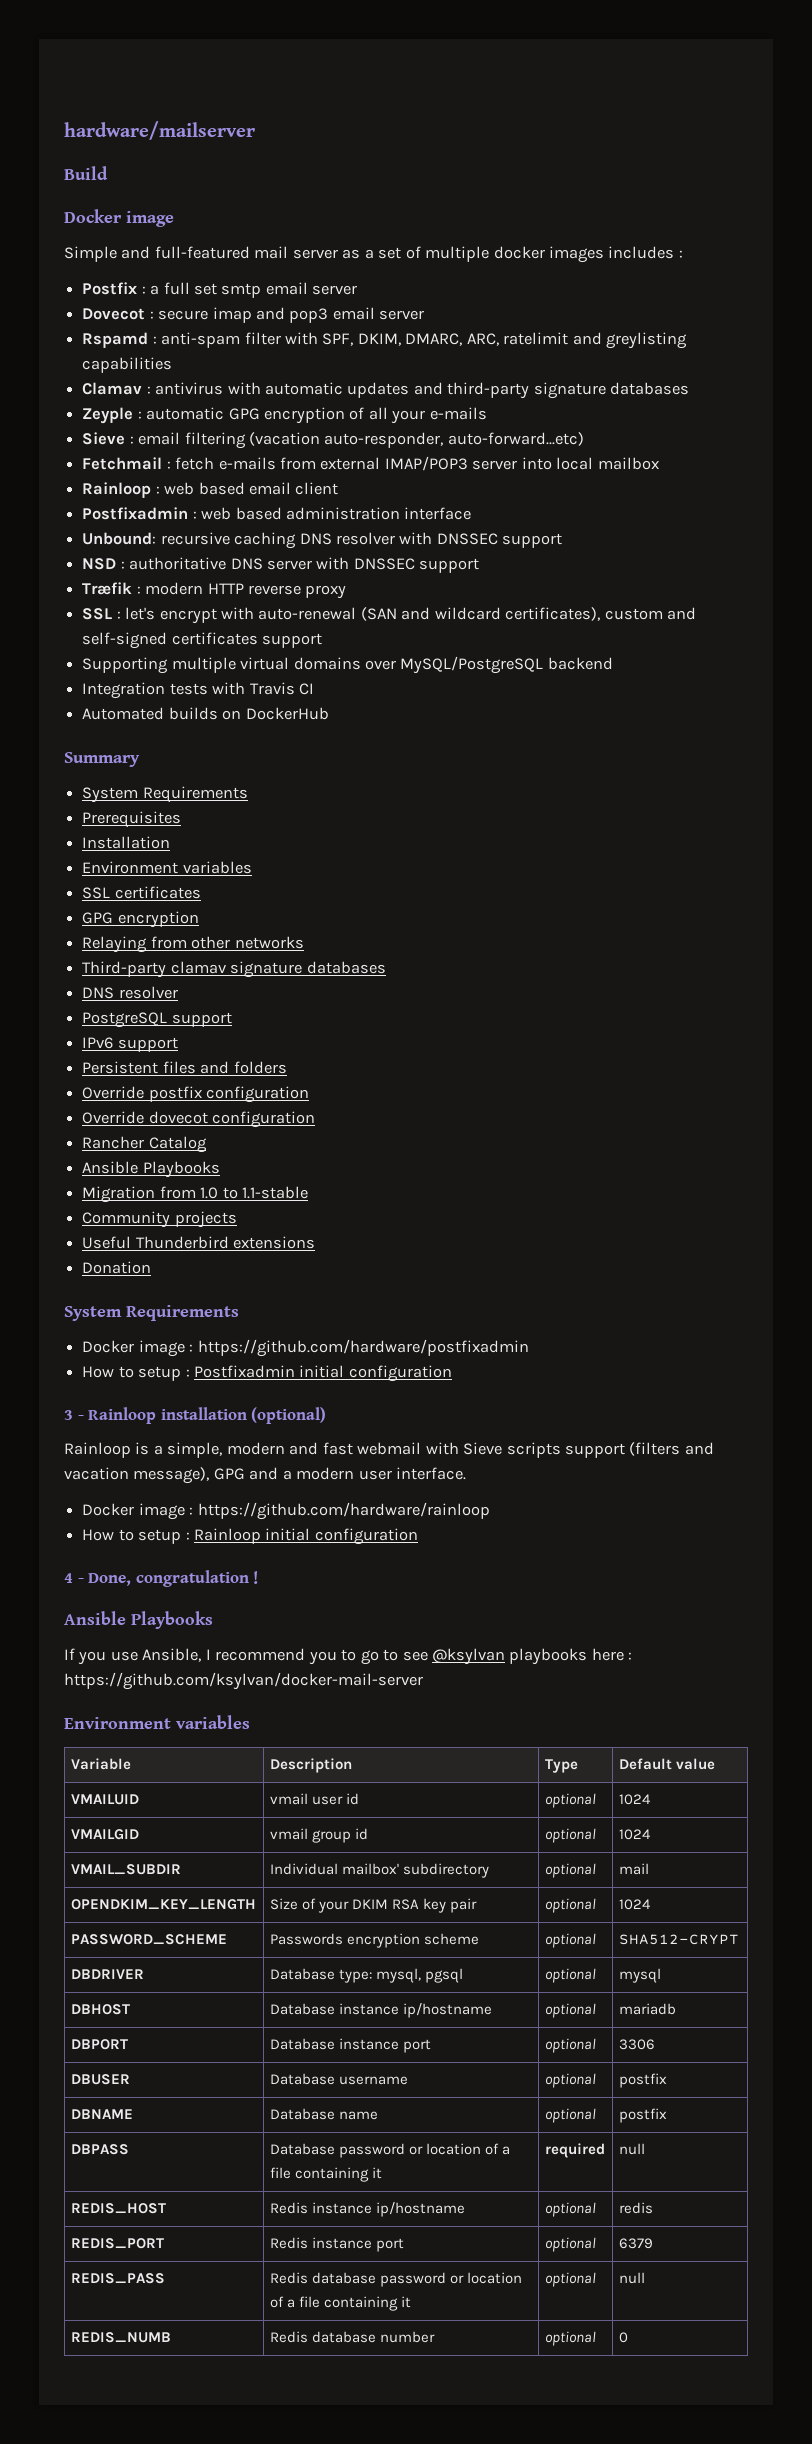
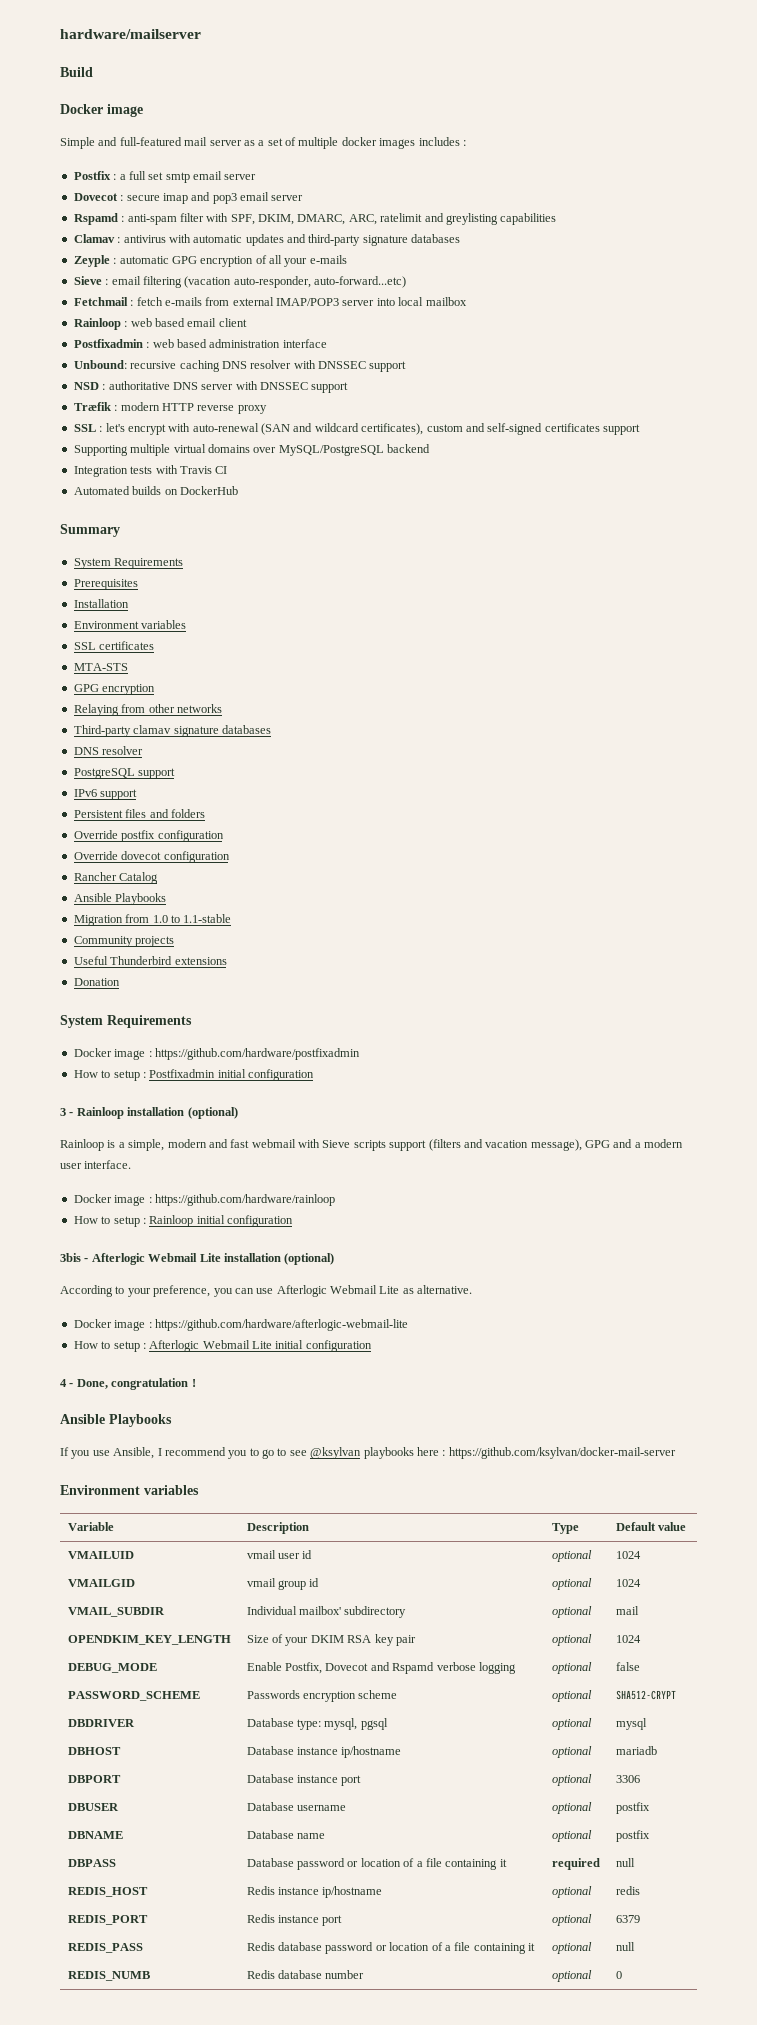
+ MTA-STS
+ 3bis - Afterlogic Webmail Lite installation (optional)
+ According to your preference, you can use Afterlogic Webmail Lite as alternative.
+ Docker image : https://github.com/hardware/afterlogic-webmail-lite
+ How to setup : Afterlogic Webmail Lite initial configuration
+ DEBUG_MODE | Enable Postfix, Dovecot and Rspamd verbose logging | optional | false

